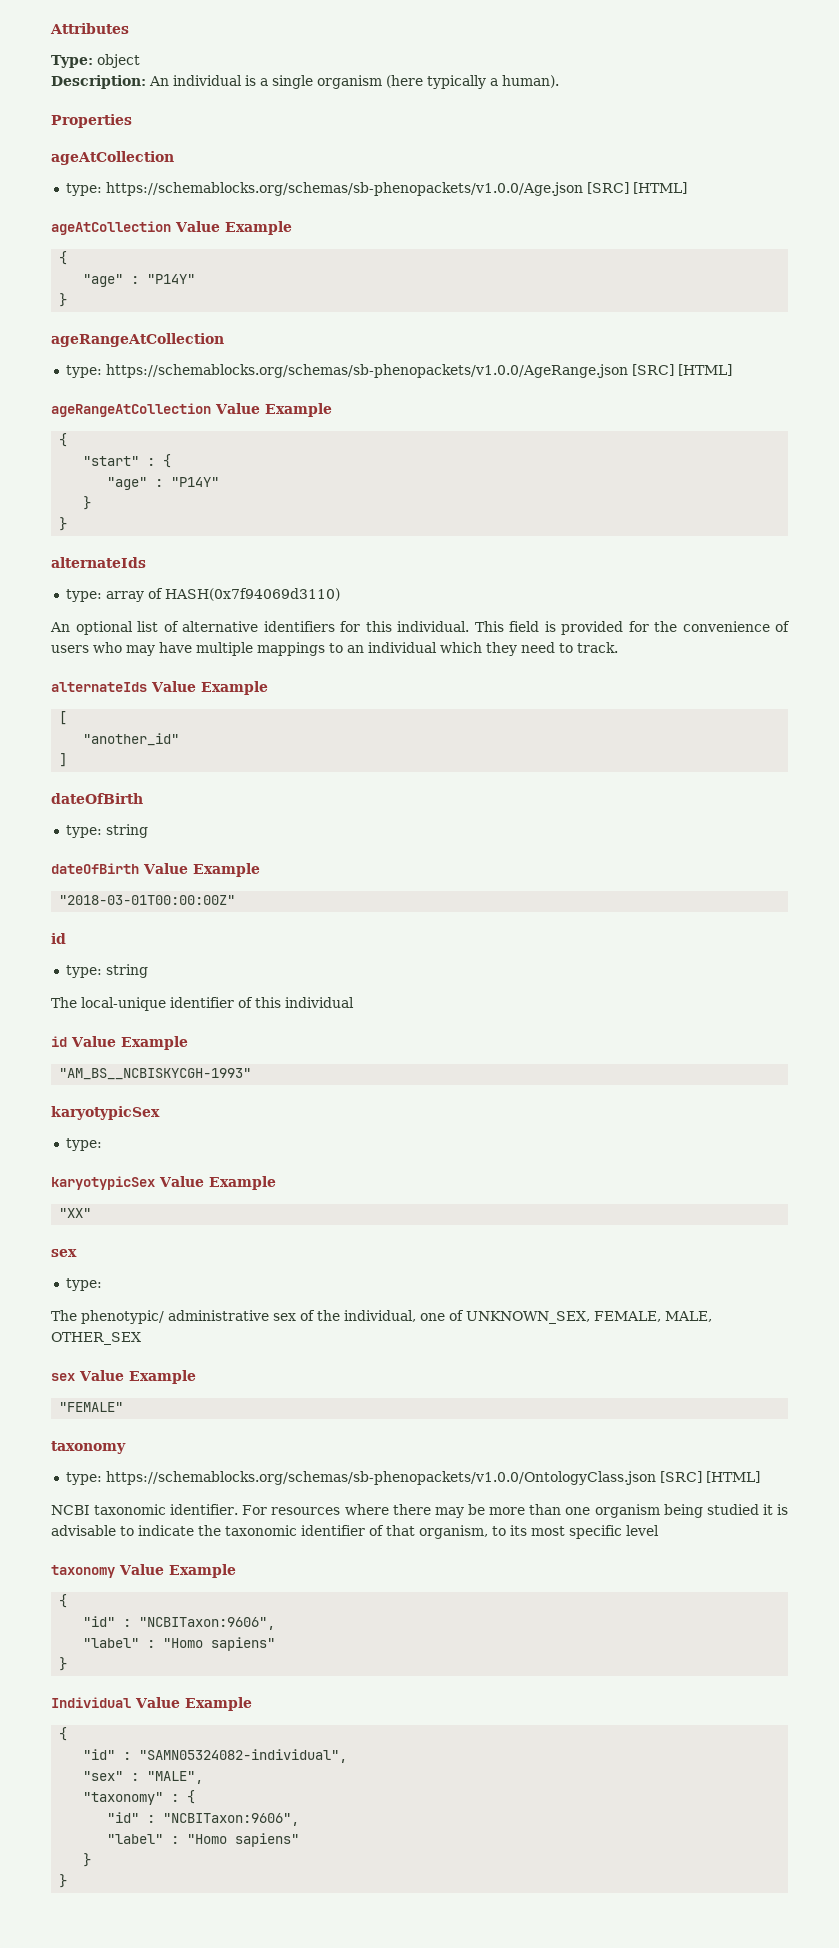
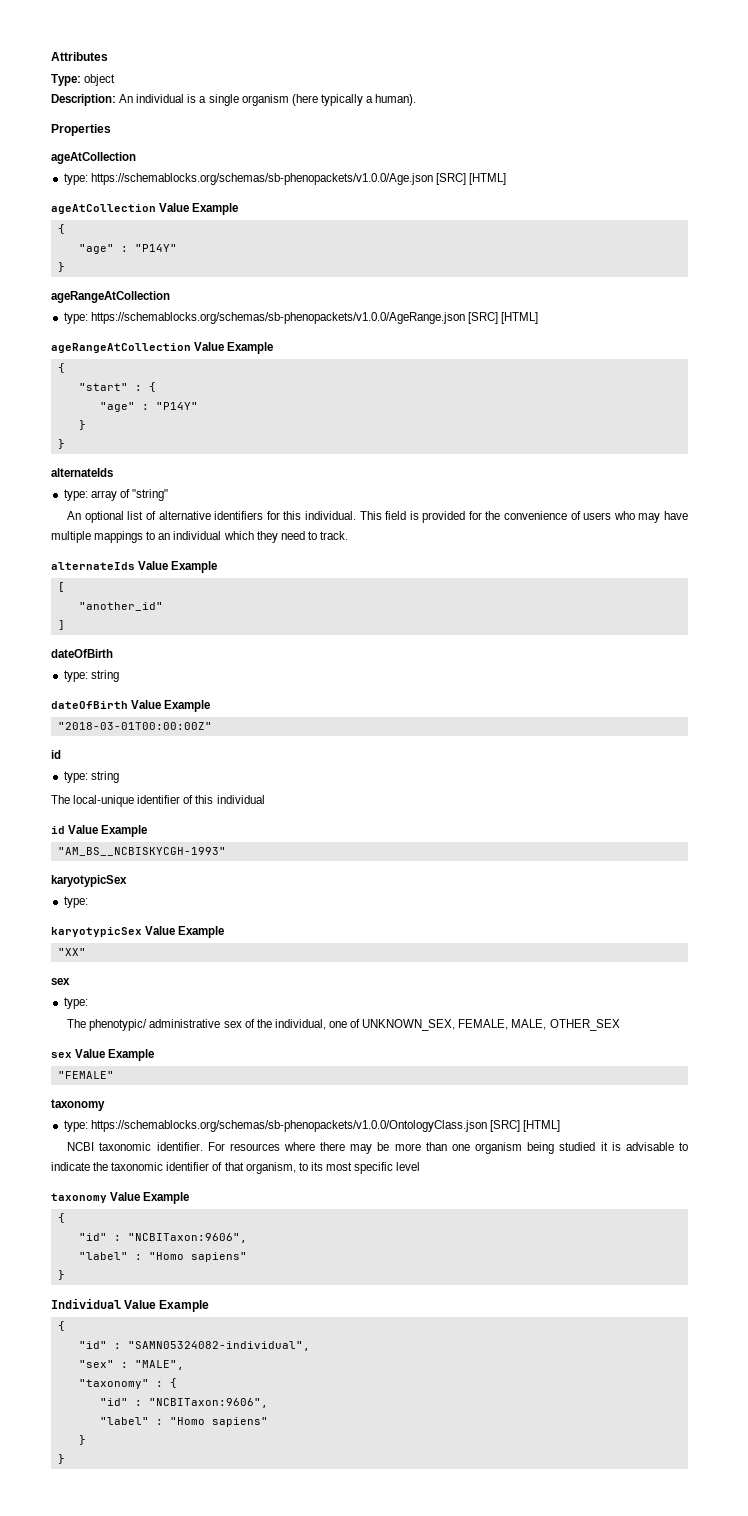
- type: array of HASH(0x7f94069d3110)
+ type: array of "string"

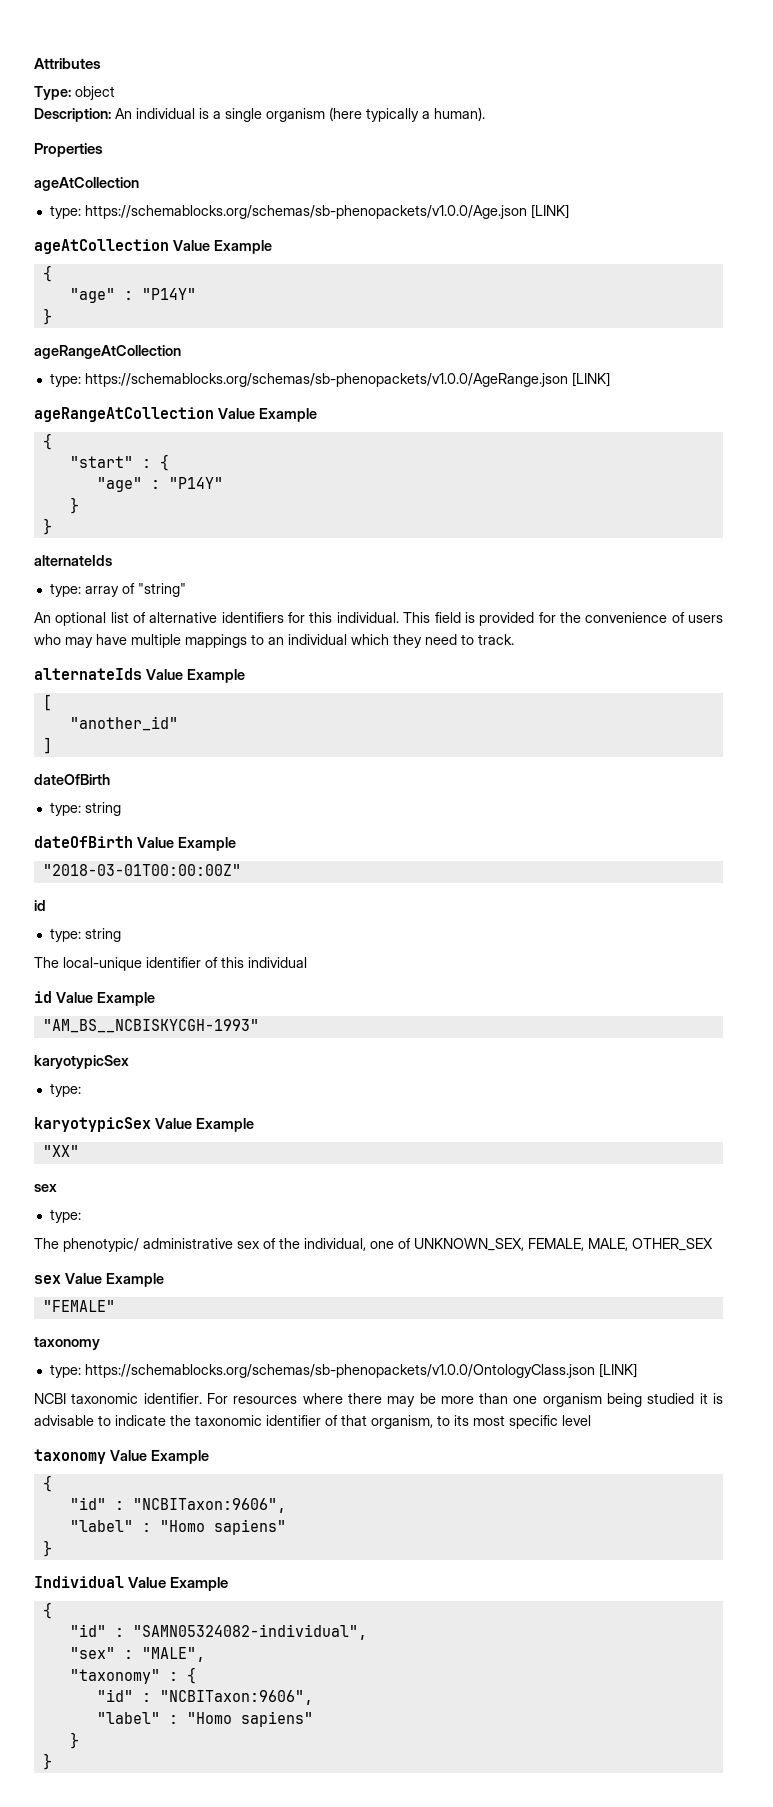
- type: https://schemablocks.org/schemas/sb-phenopackets/v1.0.0/Age.json [SRC] [HTML]
+ type: https://schemablocks.org/schemas/sb-phenopackets/v1.0.0/Age.json [LINK]
- type: https://schemablocks.org/schemas/sb-phenopackets/v1.0.0/AgeRange.json [SRC] [HTML]
+ type: https://schemablocks.org/schemas/sb-phenopackets/v1.0.0/AgeRange.json [LINK]
- type: https://schemablocks.org/schemas/sb-phenopackets/v1.0.0/OntologyClass.json [SRC] [HTML]
+ type: https://schemablocks.org/schemas/sb-phenopackets/v1.0.0/OntologyClass.json [LINK]

